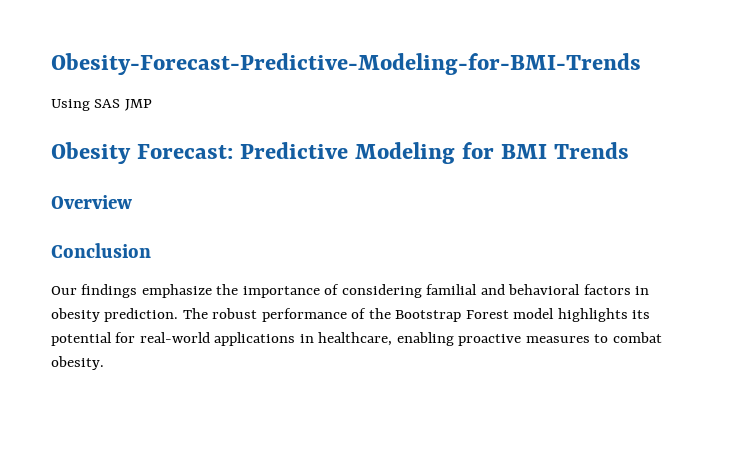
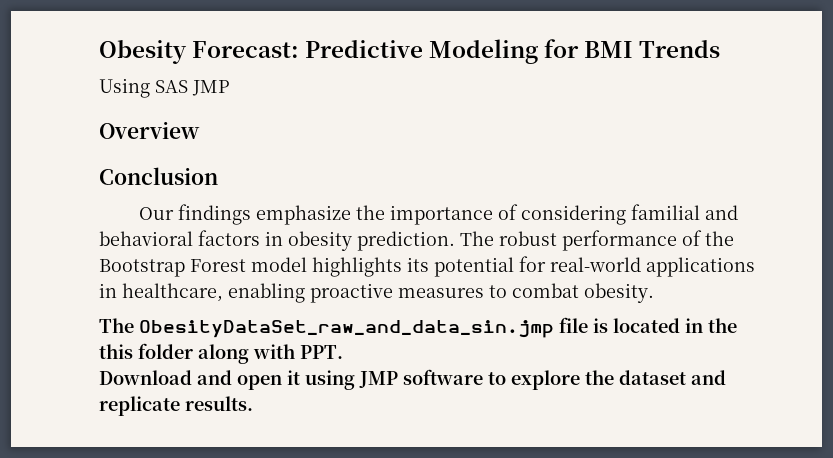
- Obesity-Forecast-Predictive-Modeling-for-BMI-Trends
- Using SAS JMP
+ Using SAS JMP
+ The ObesityDataSet_raw_and_data_sin.jmp file is located in the this folder along with PPT.
+ Download and open it using JMP software to explore the dataset and replicate results.

